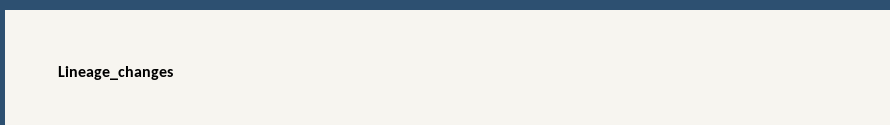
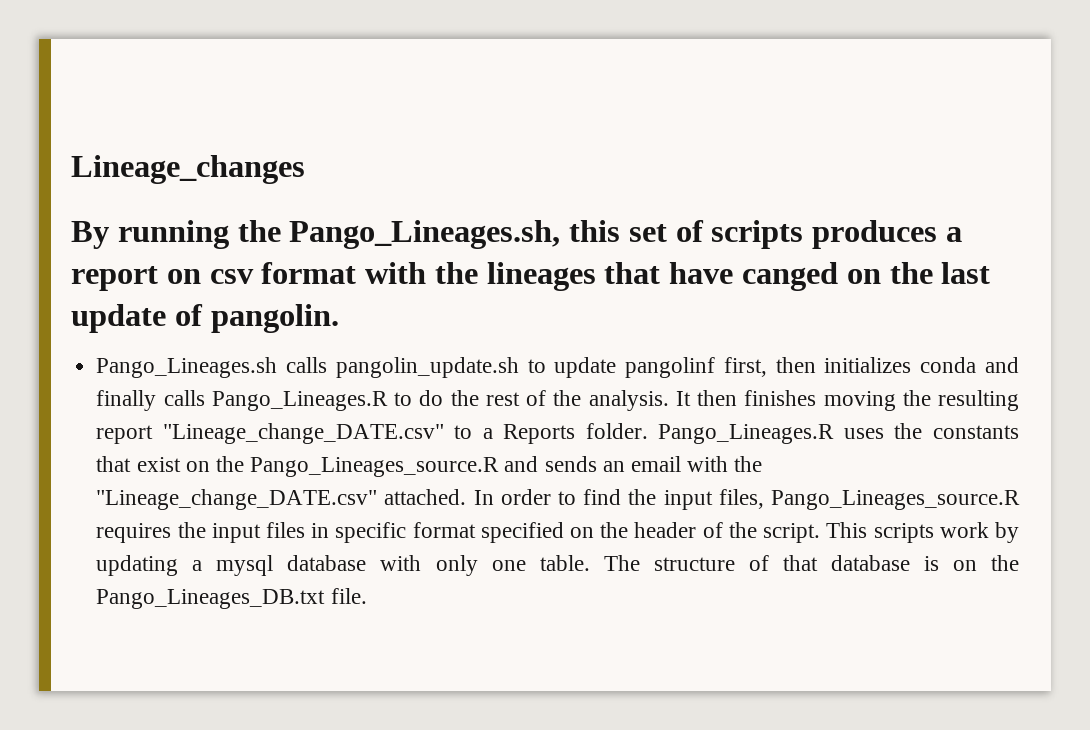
+ By running the Pango_Lineages.sh, this set of scripts produces a report on csv format with the lineages that have canged on the last update of pangolin.
+ Pango_Lineages.sh calls pangolin_update.sh to update pangolinf first, then initializes conda and finally calls Pango_Lineages.R to do the rest of the analysis. It then finishes moving the resulting report "Lineage_change_DATE.csv" to a Reports folder. Pango_Lineages.R uses the constants that exist on the Pango_Lineages_source.R and sends an email with the "Lineage_change_DATE.csv" attached. In order to find the input files, Pango_Lineages_source.R requires the input files in specific format specified on the header of the script. This scripts work by updating a mysql database with only one table. The structure of that database is on the Pango_Lineages_DB.txt file.

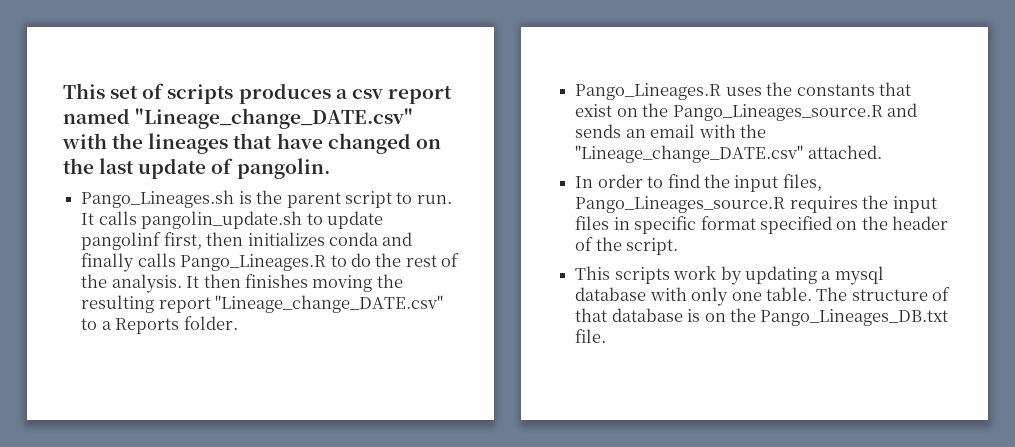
- Lineage_changes
- By running the Pango_Lineages.sh, this set of scripts produces a report on csv format with the lineages that have canged on the last update of pangolin.
+ This set of scripts produces a csv report named "Lineage_change_DATE.csv" with the lineages that have changed on the last update of pangolin.
- Pango_Lineages.sh calls pangolin_update.sh to update pangolinf first, then initializes conda and finally calls Pango_Lineages.R to do the rest of the analysis.
+ Pango_Lineages.sh is the parent script to run. It calls pangolin_update.sh to update pangolinf first, then initializes conda and finally calls Pango_Lineages.R to do the rest of the analysis.
- It then finishes moving the resulting report "Lineage_change_DATE.csv" to a Reports folder. Pango_Lineages.R uses the constants that exist on the Pango_Lineages_source.R and sends an email with the "Lineage_change_DATE.csv" attached. In order to find the input files, Pango_Lineages_source.R requires the input files in specific format specified on the header of the script. This scripts work by updating a mysql database with only one table.
+ It then finishes moving the resulting report "Lineage_change_DATE.csv" to a Reports folder.
+ Pango_Lineages.R uses the constants that exist on the Pango_Lineages_source.R and sends an email with the "Lineage_change_DATE.csv" attached.
+ In order to find the input files, Pango_Lineages_source.R requires the input files in specific format specified on the header of the script.
+ This scripts work by updating a mysql database with only one table.

